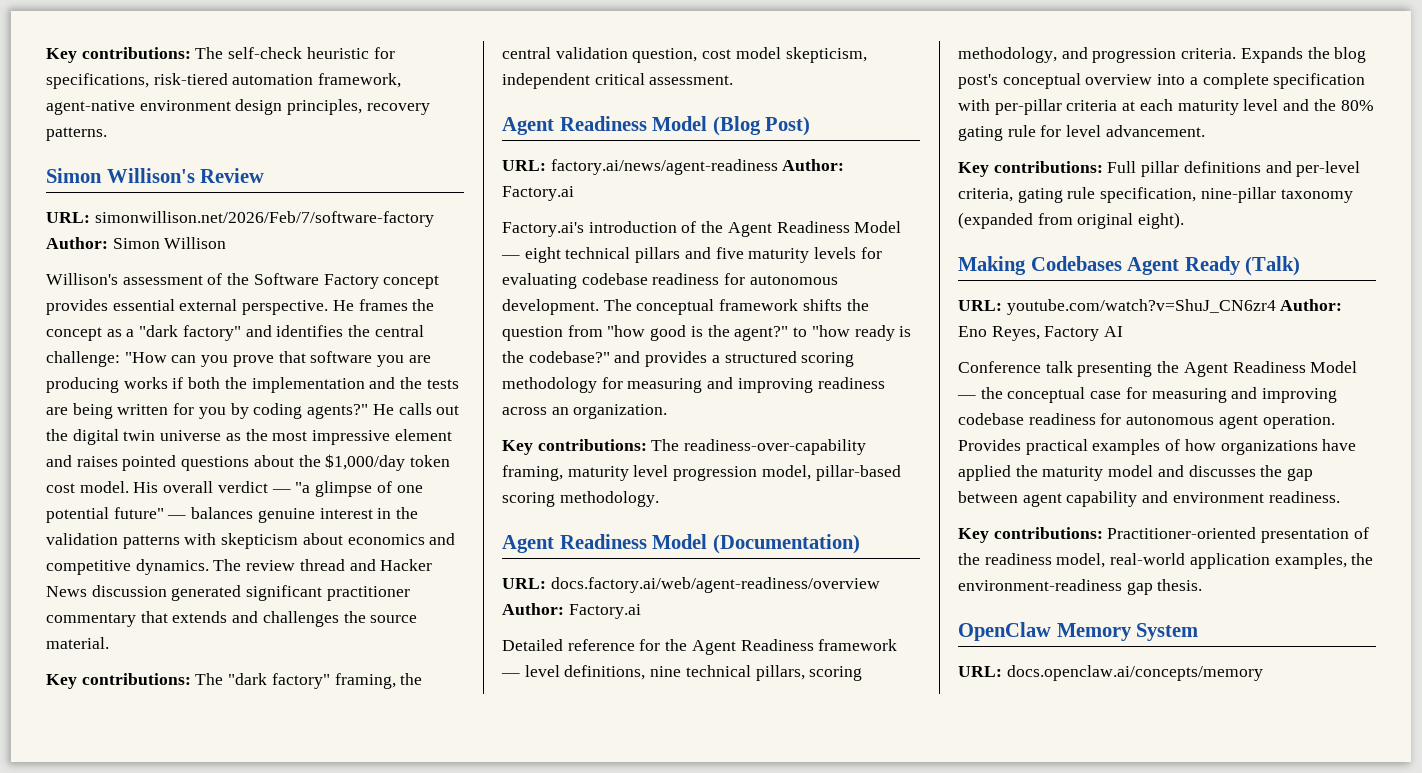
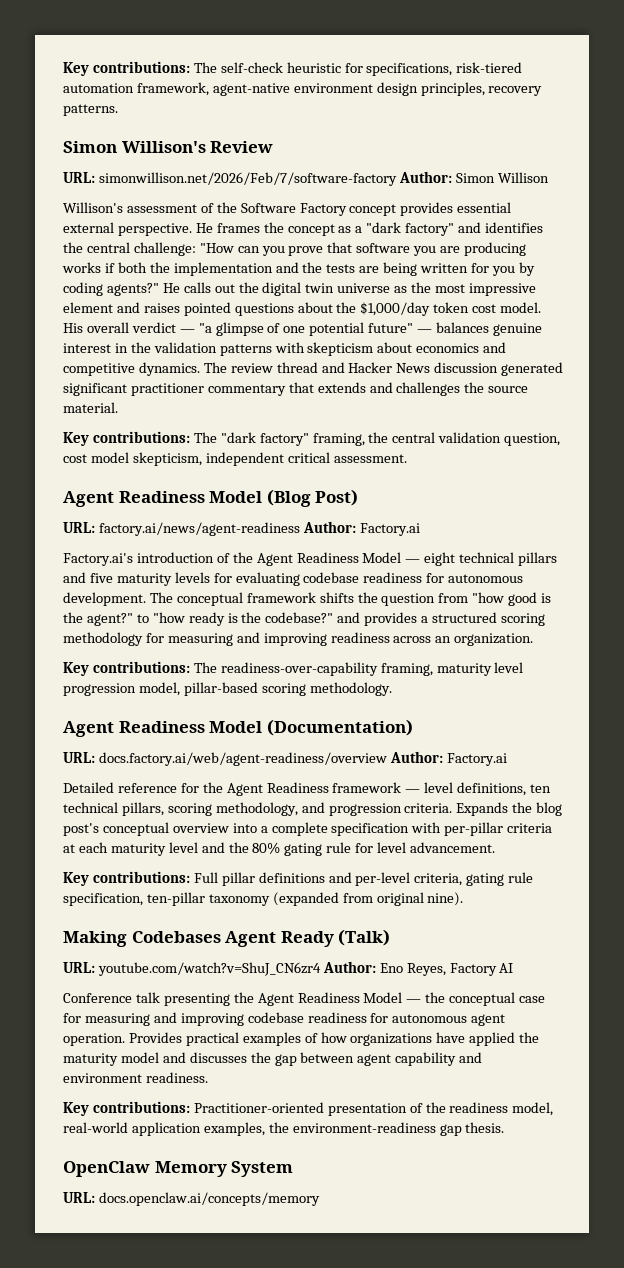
- Detailed reference for the Agent Readiness framework — level definitions, nine technical pillars, scoring methodology, and progression criteria.
+ Detailed reference for the Agent Readiness framework — level definitions, ten technical pillars, scoring methodology, and progression criteria.
- Key contributions: Full pillar definitions and per-level criteria, gating rule specification, nine-pillar taxonomy (expanded from original eight).
+ Key contributions: Full pillar definitions and per-level criteria, gating rule specification, ten-pillar taxonomy (expanded from original nine).

